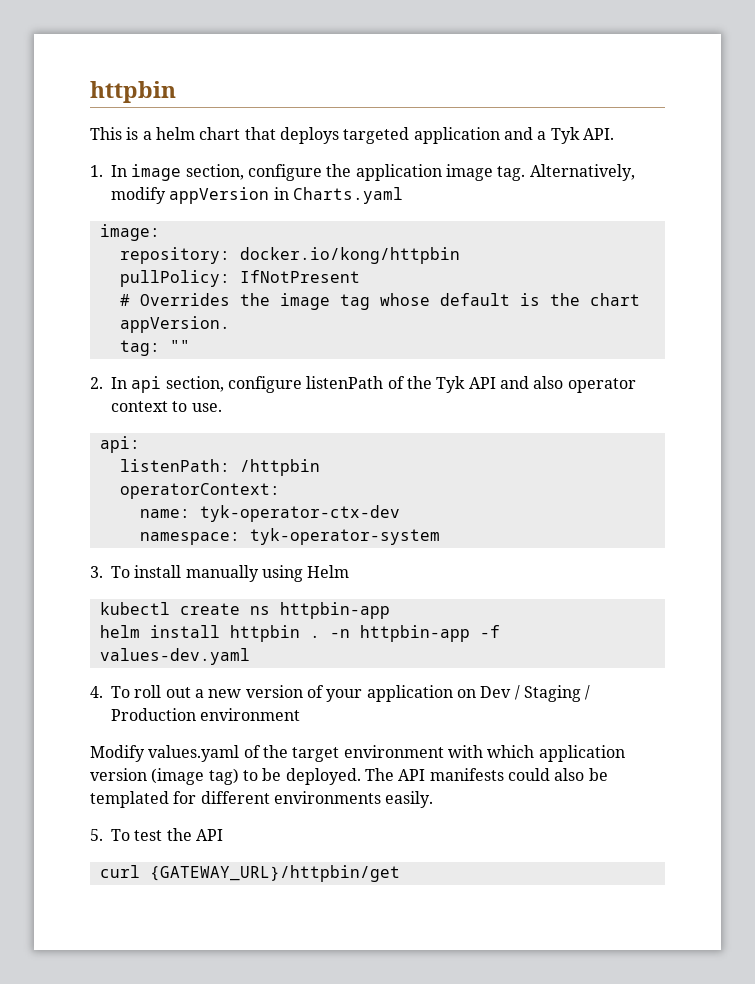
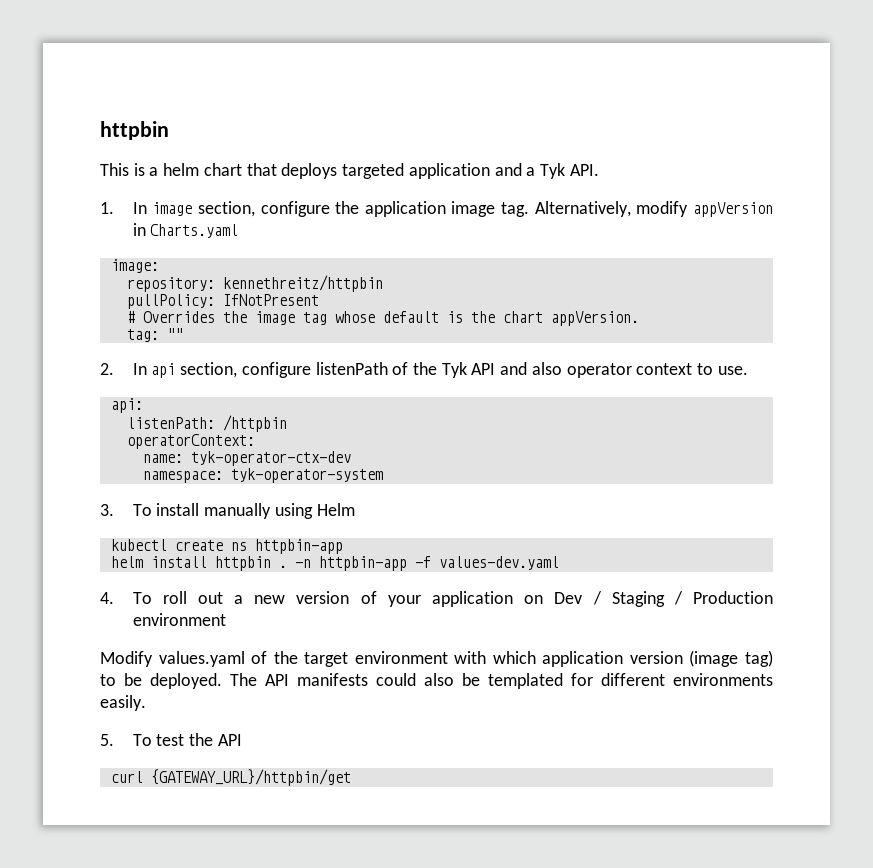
- repository: docker.io/kong/httpbin
+ repository: kennethreitz/httpbin

